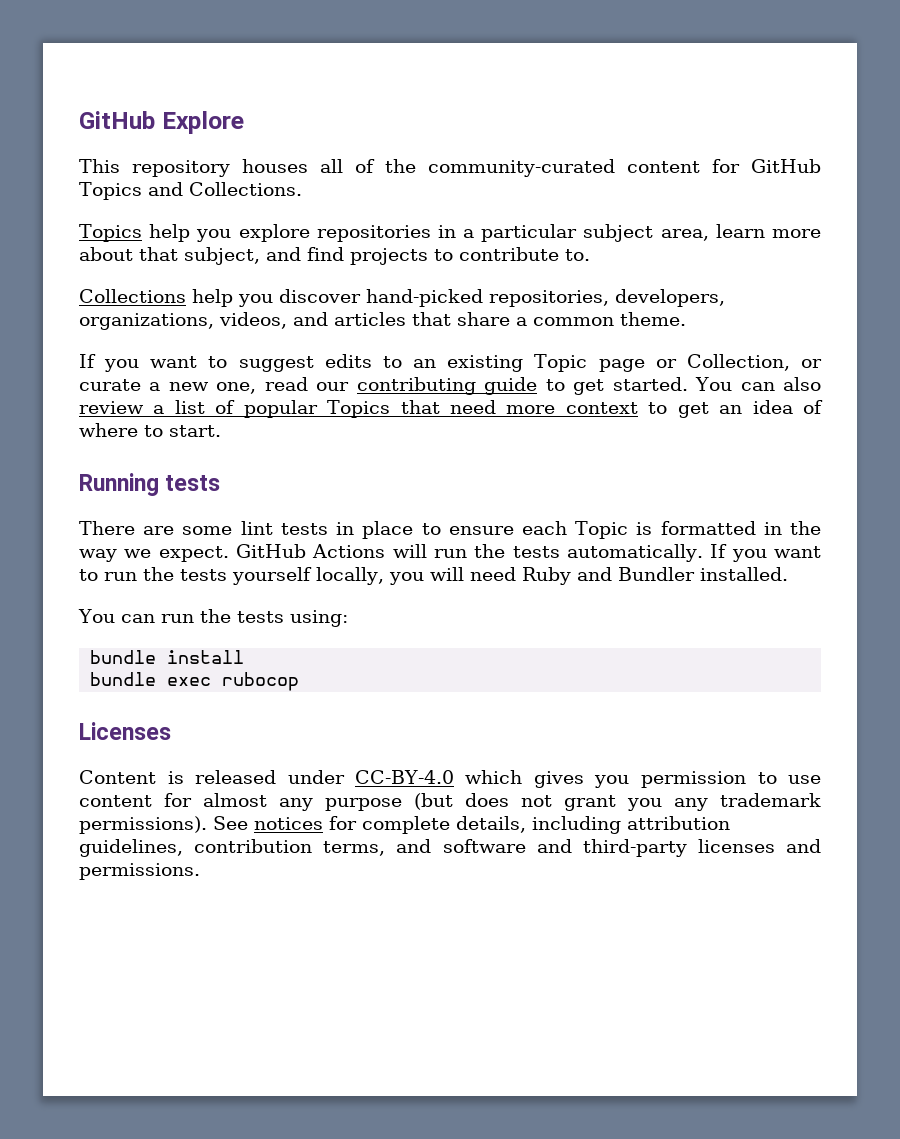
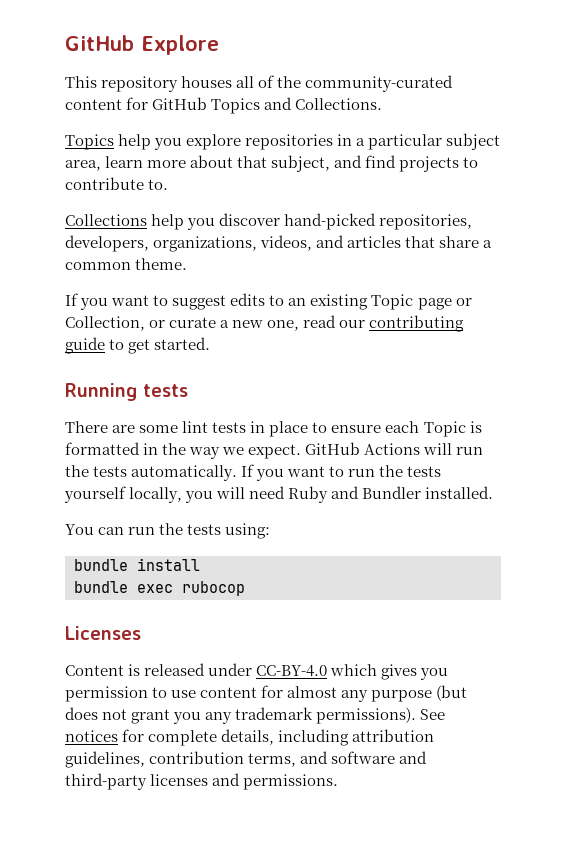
- You can also review a list of popular Topics that need more context to get an idea of where to start.

